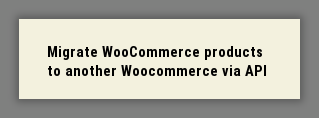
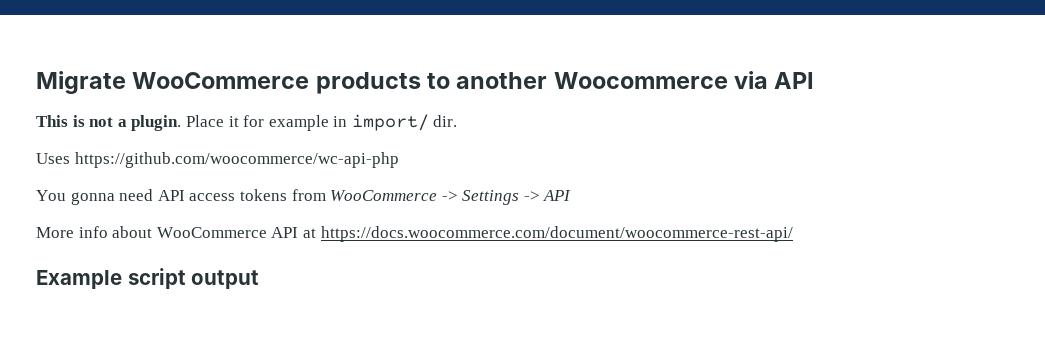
+ This is not a plugin. Place it for example in import/ dir.
+ Uses https://github.com/woocommerce/wc-api-php
+ You gonna need API access tokens from WooCommerce -> Settings -> API
+ More info about WooCommerce API at https://docs.woocommerce.com/document/woocommerce-rest-api/
+ Example script output

